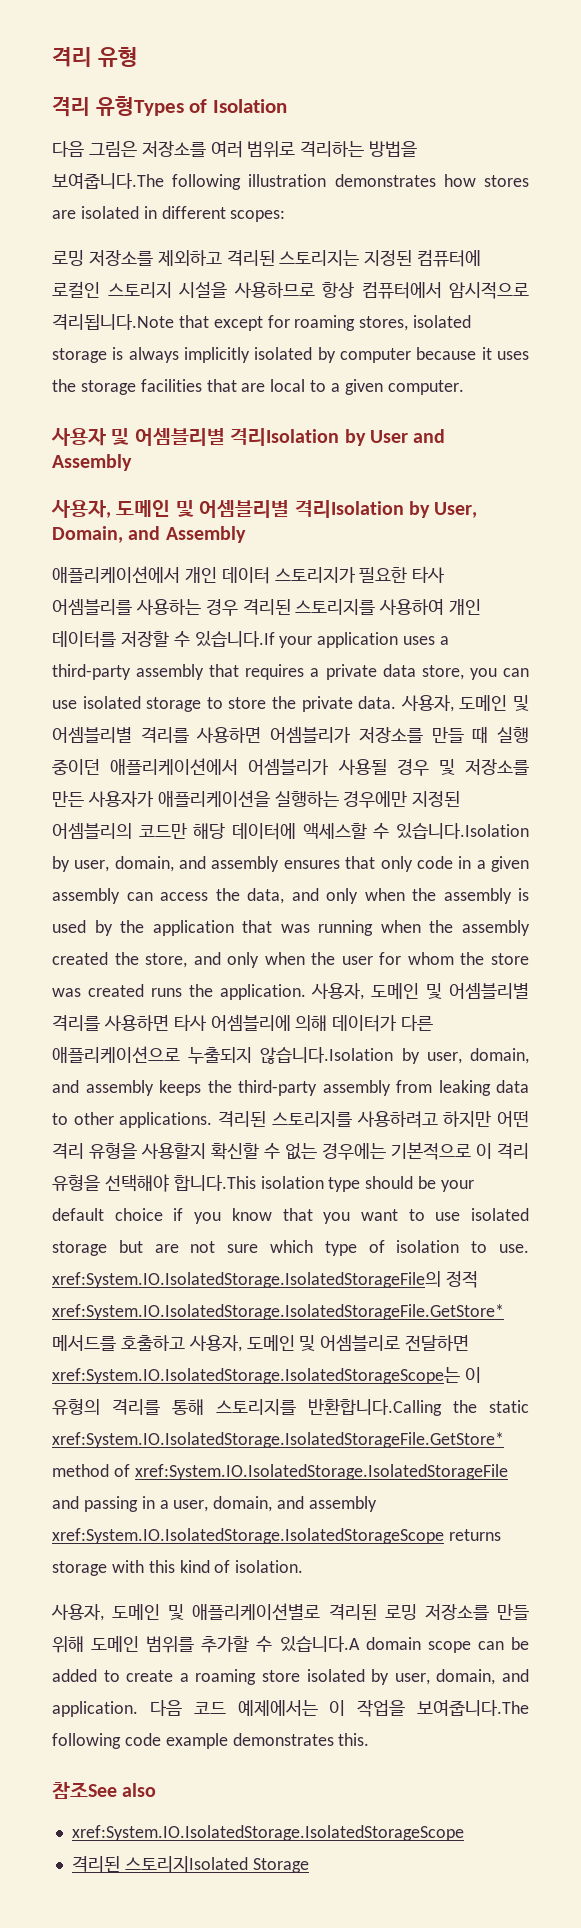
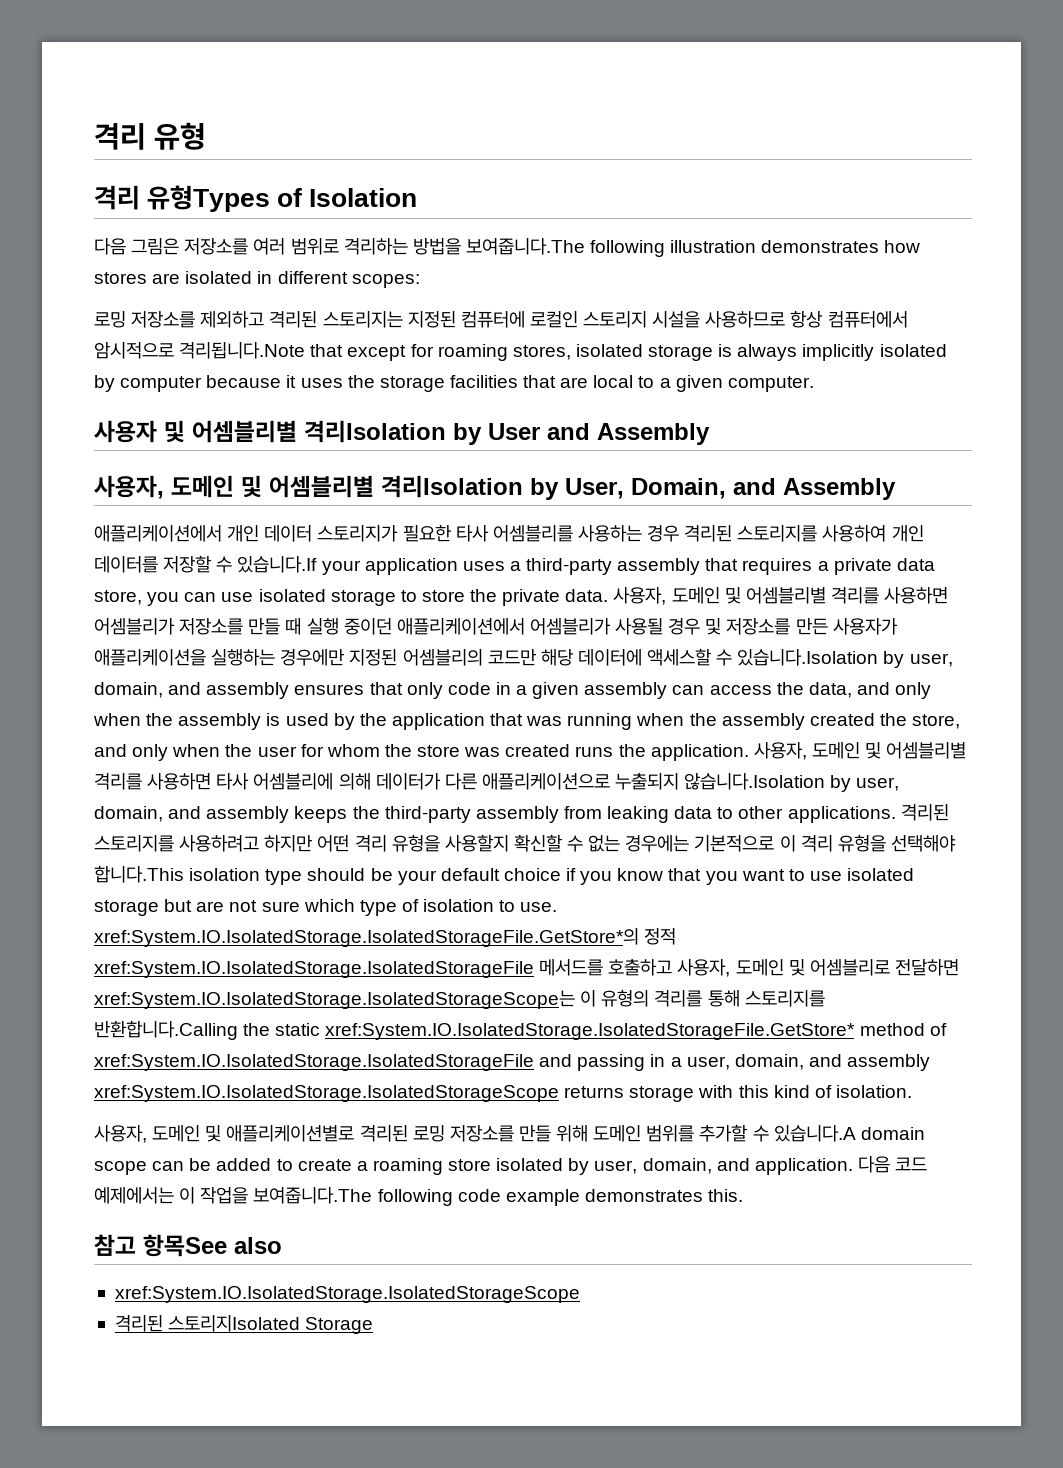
- 격리된 스토리지를 사용하려고 하지만 어떤 격리 유형을 사용할지 확신할 수 없는 경우에는 기본적으로 이 격리 유형을 선택해야 합니다.This isolation type should be your default choice if you know that you want to use isolated storage but are not sure which type of isolation to use. xref:System.IO.IsolatedStorage.IsolatedStorageFile의 정적 xref:System.IO.IsolatedStorage.IsolatedStorageFile.GetStore* 메서드를 호출하고 사용자, 도메인 및 어셈블리로 전달하면 xref:System.IO.IsolatedStorage.IsolatedStorageScope는 이 유형의 격리를 통해 스토리지를 반환합니다.Calling the static xref:System.IO.IsolatedStorage.IsolatedStorageFile.GetStore* method of xref:System.IO.IsolatedStorage.IsolatedStorageFile and passing in a user, domain, and assembly xref:System.IO.IsolatedStorage.IsolatedStorageScope returns storage with this kind of isolation.
+ 격리된 스토리지를 사용하려고 하지만 어떤 격리 유형을 사용할지 확신할 수 없는 경우에는 기본적으로 이 격리 유형을 선택해야 합니다.This isolation type should be your default choice if you know that you want to use isolated storage but are not sure which type of isolation to use. xref:System.IO.IsolatedStorage.IsolatedStorageFile.GetStore*의 정적 xref:System.IO.IsolatedStorage.IsolatedStorageFile 메서드를 호출하고 사용자, 도메인 및 어셈블리로 전달하면 xref:System.IO.IsolatedStorage.IsolatedStorageScope는 이 유형의 격리를 통해 스토리지를 반환합니다.Calling the static xref:System.IO.IsolatedStorage.IsolatedStorageFile.GetStore* method of xref:System.IO.IsolatedStorage.IsolatedStorageFile and passing in a user, domain, and assembly xref:System.IO.IsolatedStorage.IsolatedStorageScope returns storage with this kind of isolation.
- 참조See also
+ 참고 항목See also

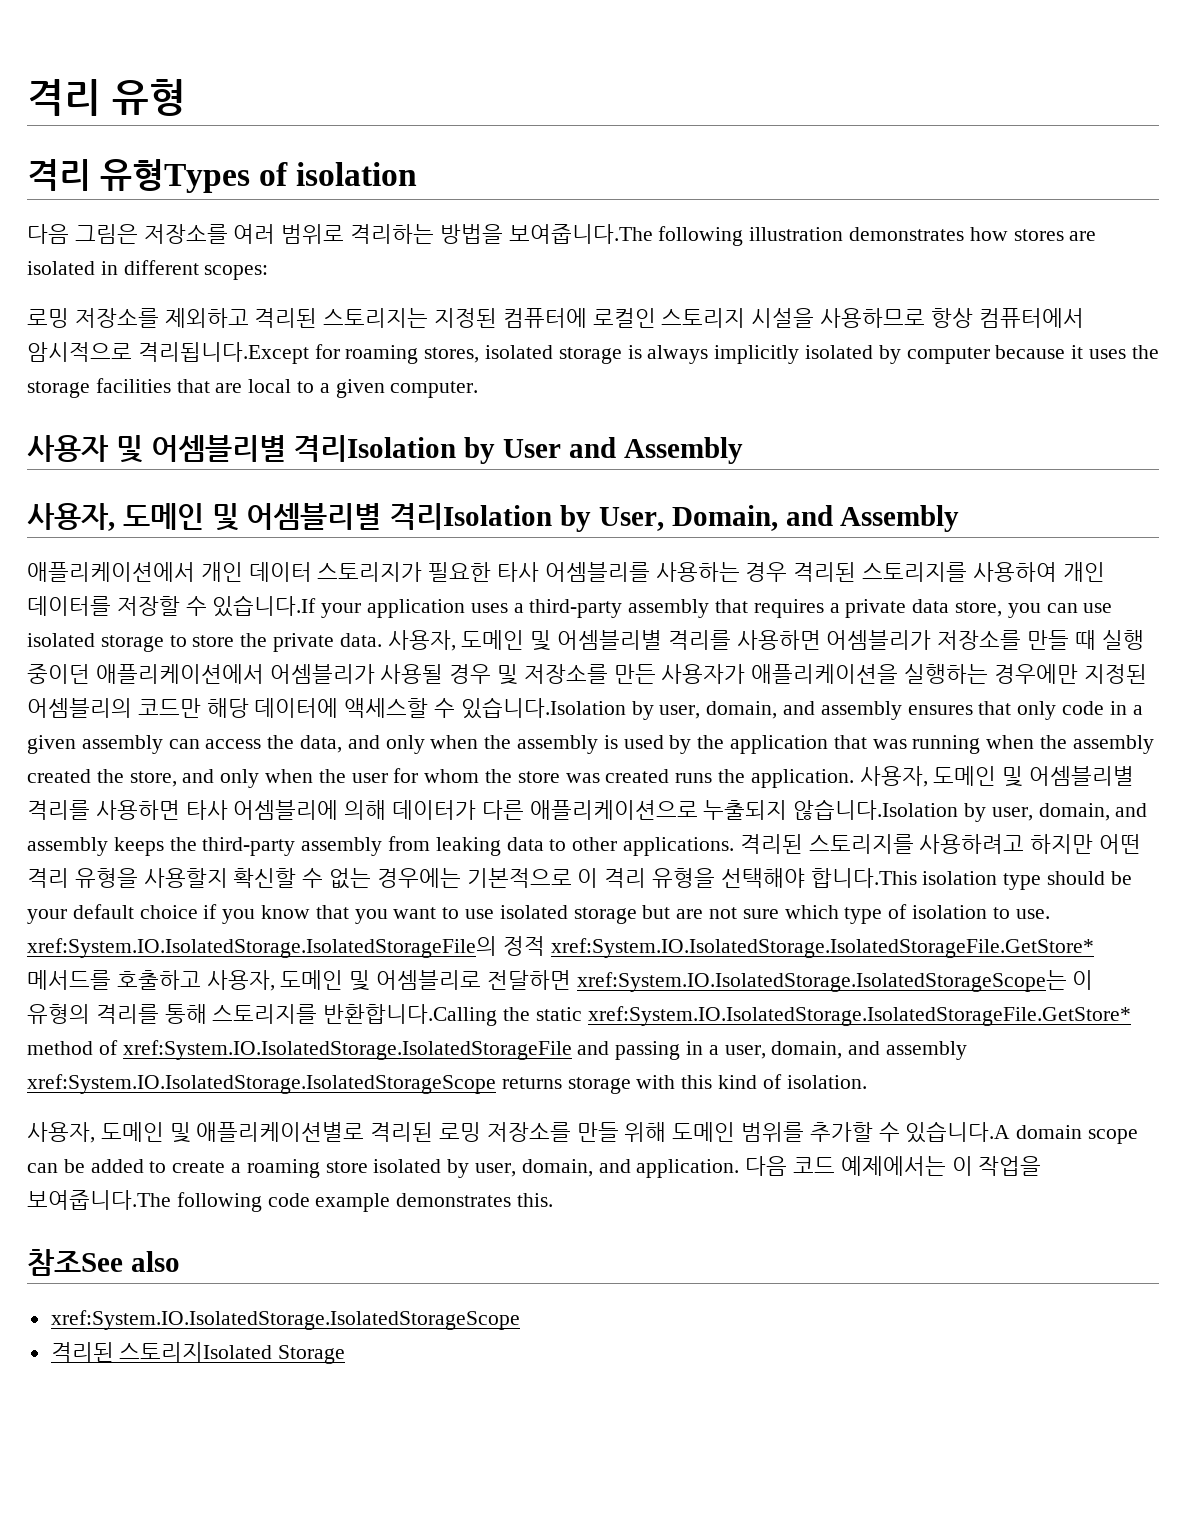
- 격리 유형Types of Isolation
+ 격리 유형Types of isolation
- 로밍 저장소를 제외하고 격리된 스토리지는 지정된 컴퓨터에 로컬인 스토리지 시설을 사용하므로 항상 컴퓨터에서 암시적으로 격리됩니다.Note that except for roaming stores, isolated storage is always implicitly isolated by computer because it uses the storage facilities that are local to a given computer.
+ 로밍 저장소를 제외하고 격리된 스토리지는 지정된 컴퓨터에 로컬인 스토리지 시설을 사용하므로 항상 컴퓨터에서 암시적으로 격리됩니다.Except for roaming stores, isolated storage is always implicitly isolated by computer because it uses the storage facilities that are local to a given computer.
- 격리된 스토리지를 사용하려고 하지만 어떤 격리 유형을 사용할지 확신할 수 없는 경우에는 기본적으로 이 격리 유형을 선택해야 합니다.This isolation type should be your default choice if you know that you want to use isolated storage but are not sure which type of isolation to use. xref:System.IO.IsolatedStorage.IsolatedStorageFile.GetStore*의 정적 xref:System.IO.IsolatedStorage.IsolatedStorageFile 메서드를 호출하고 사용자, 도메인 및 어셈블리로 전달하면 xref:System.IO.IsolatedStorage.IsolatedStorageScope는 이 유형의 격리를 통해 스토리지를 반환합니다.Calling the static xref:System.IO.IsolatedStorage.IsolatedStorageFile.GetStore* method of xref:System.IO.IsolatedStorage.IsolatedStorageFile and passing in a user, domain, and assembly xref:System.IO.IsolatedStorage.IsolatedStorageScope returns storage with this kind of isolation.
+ 격리된 스토리지를 사용하려고 하지만 어떤 격리 유형을 사용할지 확신할 수 없는 경우에는 기본적으로 이 격리 유형을 선택해야 합니다.This isolation type should be your default choice if you know that you want to use isolated storage but are not sure which type of isolation to use. xref:System.IO.IsolatedStorage.IsolatedStorageFile의 정적 xref:System.IO.IsolatedStorage.IsolatedStorageFile.GetStore* 메서드를 호출하고 사용자, 도메인 및 어셈블리로 전달하면 xref:System.IO.IsolatedStorage.IsolatedStorageScope는 이 유형의 격리를 통해 스토리지를 반환합니다.Calling the static xref:System.IO.IsolatedStorage.IsolatedStorageFile.GetStore* method of xref:System.IO.IsolatedStorage.IsolatedStorageFile and passing in a user, domain, and assembly xref:System.IO.IsolatedStorage.IsolatedStorageScope returns storage with this kind of isolation.
- 참고 항목See also
+ 참조See also

